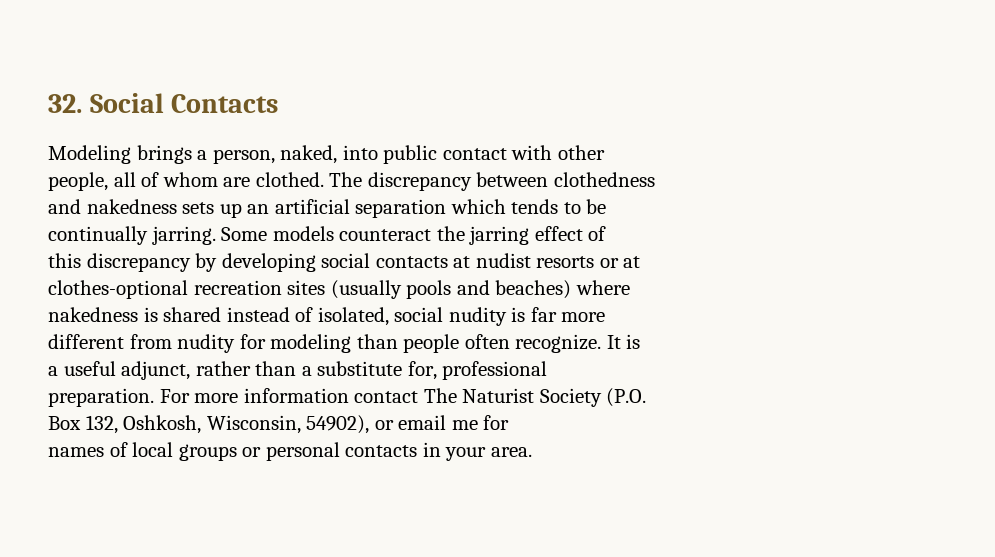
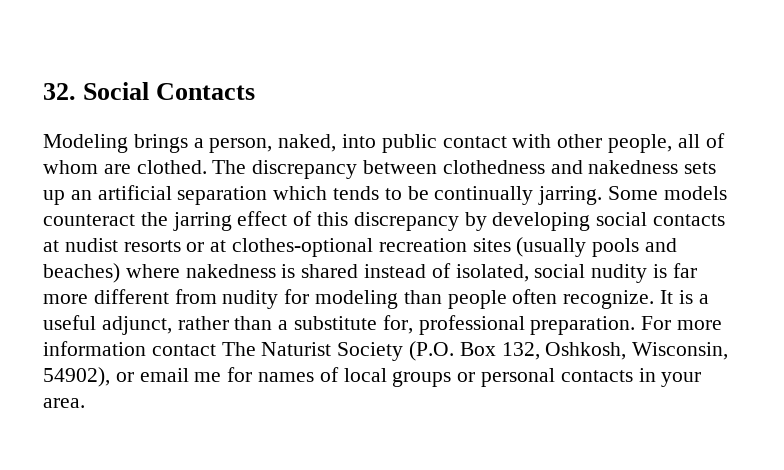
- Modeling brings a person, naked, into public contact with other
- people, all of whom are clothed.
+ Modeling brings a person, naked, into public contact with other people, all of whom are clothed.
- The discrepancy between clothedness
- and nakedness sets up an artificial separation which tends to be
- continually jarring.
+ The discrepancy between clothedness and nakedness sets up an artificial separation which tends to be continually jarring.
- Some models counteract the jarring effect of
- this discrepancy by developing social contacts at nudist resorts or at
- clothes-optional recreation sites (usually pools and beaches) where
- nakedness is shared instead of isolated, social nudity is far more
- different from nudity for modeling than people often recognize.
+ Some models counteract the jarring effect of this discrepancy by developing social contacts at nudist resorts or at clothes-optional recreation sites (usually pools and beaches) where nakedness is shared instead of isolated, social nudity is far more different from nudity for modeling than people often recognize.
- It is
- a useful adjunct, rather than a substitute for, professional
- preparation.
+ It is a useful adjunct, rather than a substitute for, professional preparation.
- For more information contact The Naturist Society (P.O.
- Box 132, Oshkosh, Wisconsin, 54902), or email me for
- names of local groups or personal contacts in your area.
+ For more information contact The Naturist Society (P.O. Box 132, Oshkosh, Wisconsin, 54902), or email me for names of local groups or personal contacts in your area.

